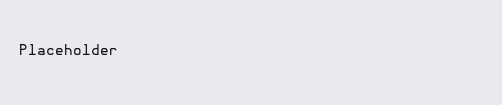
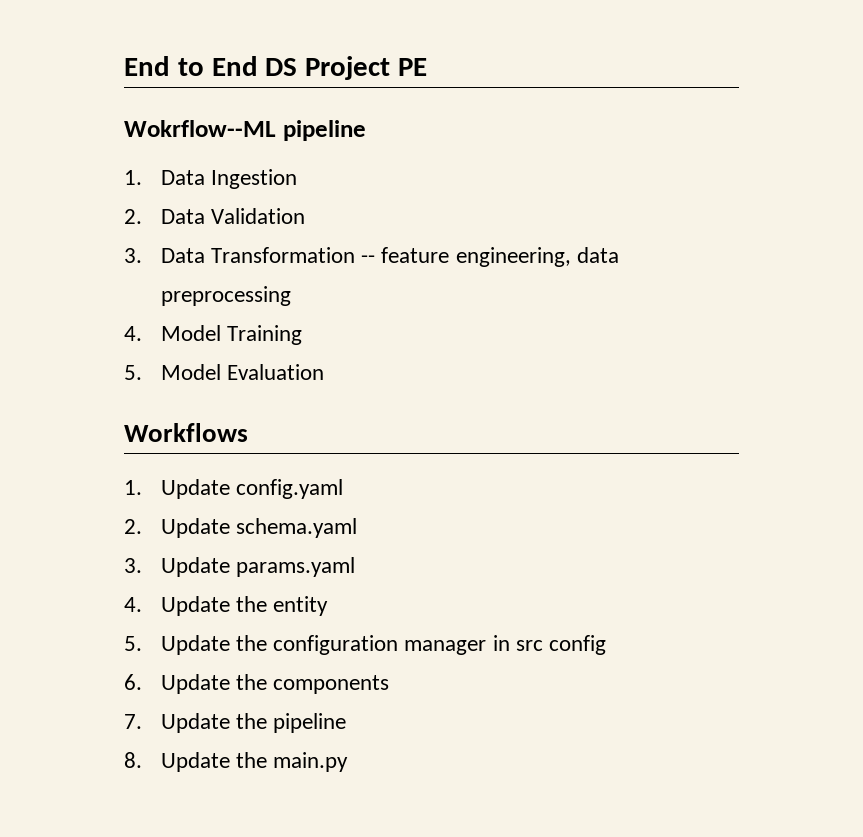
- Placeholder
+ End to End DS Project PE
+ Wokrflow--ML pipeline
+ 1. Data Ingestion
+ 2. Data Validation
+ 3. Data Transformation -- feature engineering, data preprocessing
+ 4. Model Training
+ 5. Model Evaluation
+ Workflows
+ 1. Update config.yaml
+ 2. Update schema.yaml
+ 3. Update params.yaml
+ 4. Update the entity
+ 5. Update the configuration manager in src config
+ 6. Update the components
+ 7. Update the pipeline
+ 8. Update the main.py

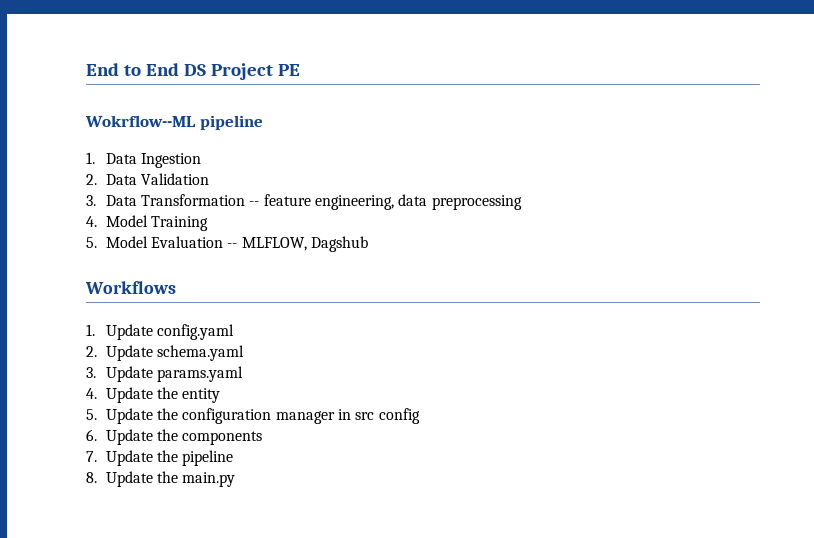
- 5. Model Evaluation
+ 5. Model Evaluation -- MLFLOW, Dagshub

